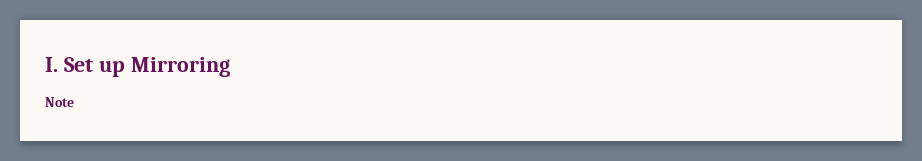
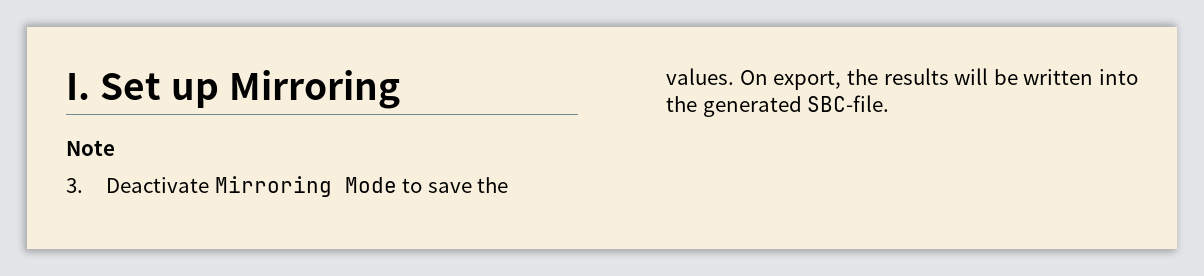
+ 3. Deactivate Mirroring Mode to save the values. On export, the results will be written into the generated SBC-file.

